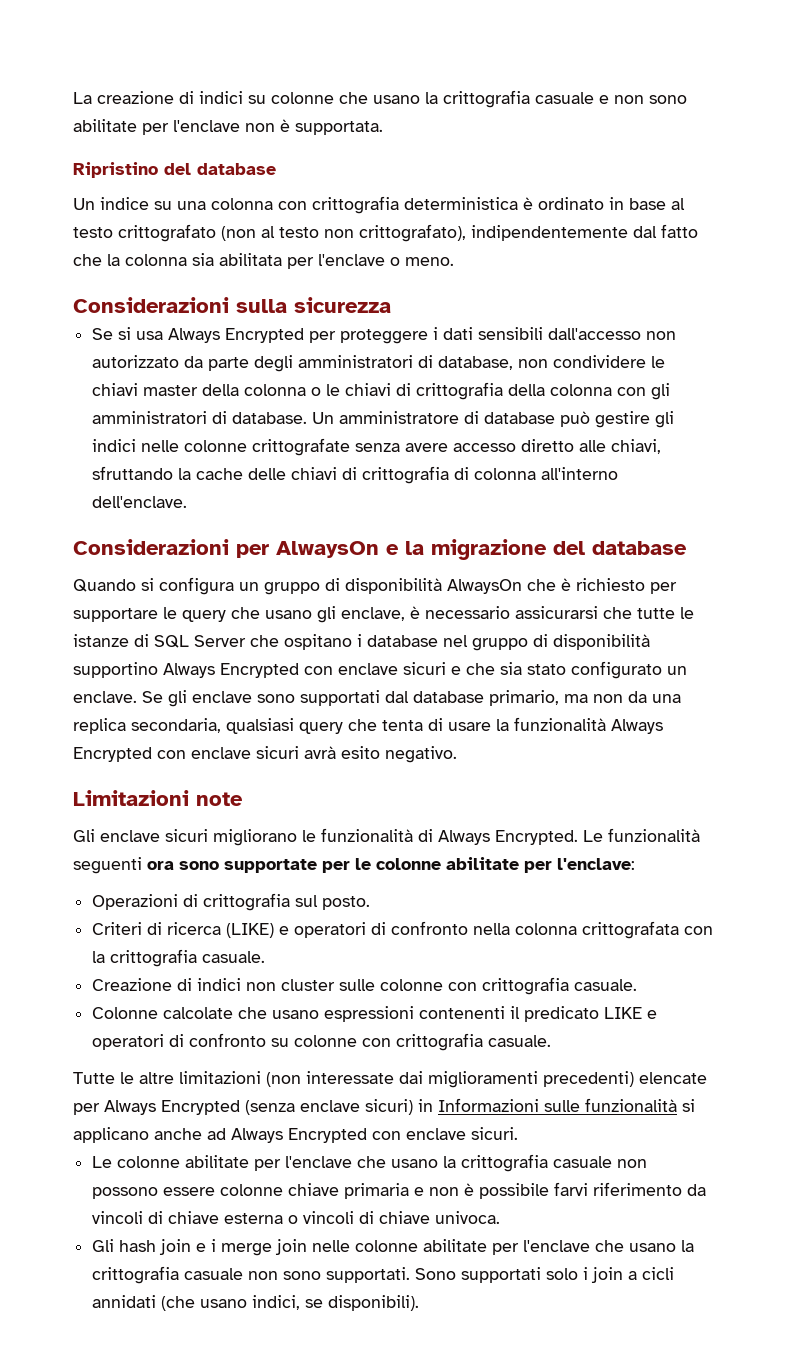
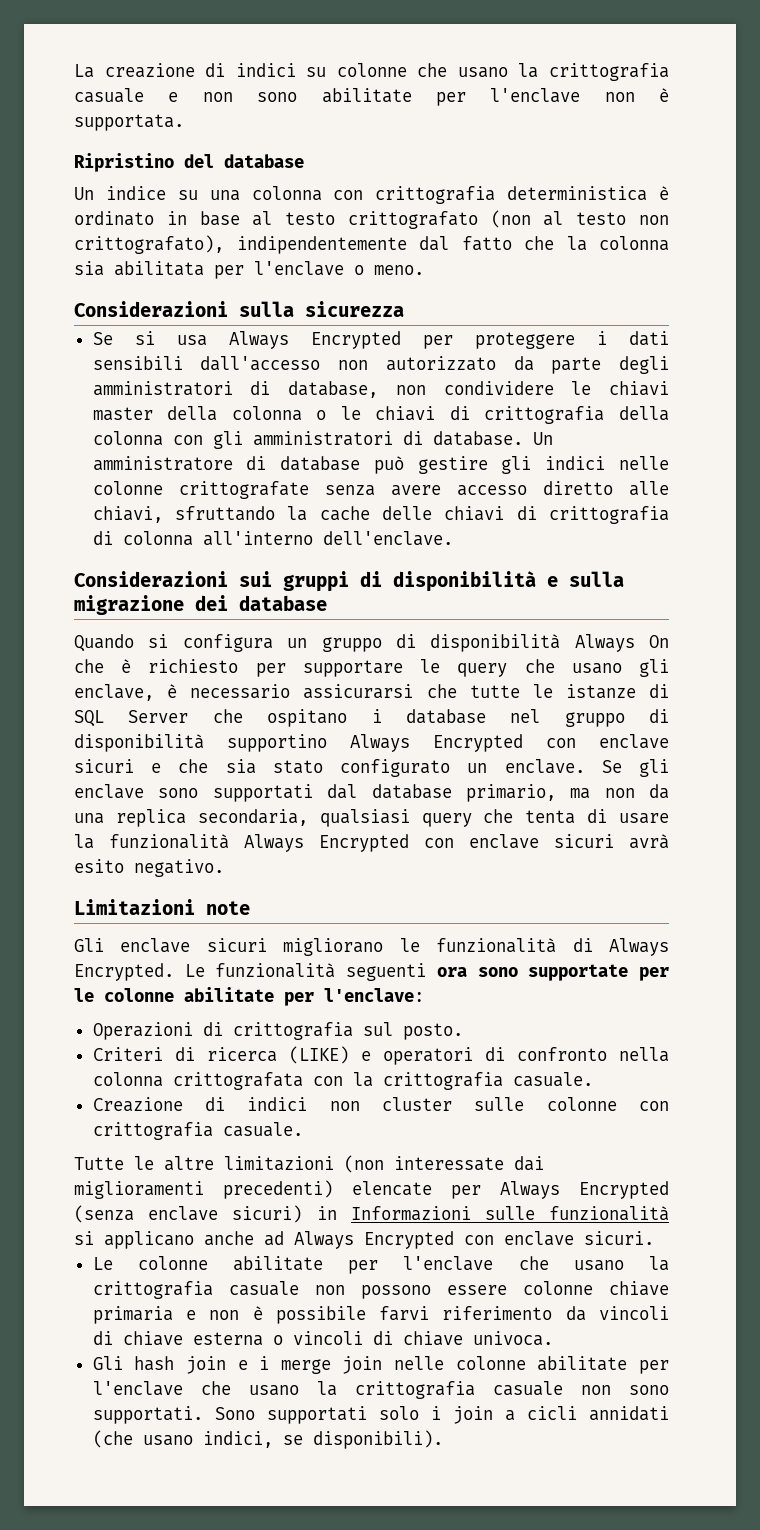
- Considerazioni per AlwaysOn e la migrazione del database
+ Considerazioni sui gruppi di disponibilità e sulla migrazione dei database
- Quando si configura un gruppo di disponibilità AlwaysOn che è richiesto per supportare le query che usano gli enclave, è necessario assicurarsi che tutte le istanze di SQL Server che ospitano i database nel gruppo di disponibilità supportino Always Encrypted con enclave sicuri e che sia stato configurato un enclave.
+ Quando si configura un gruppo di disponibilità Always On che è richiesto per supportare le query che usano gli enclave, è necessario assicurarsi che tutte le istanze di SQL Server che ospitano i database nel gruppo di disponibilità supportino Always Encrypted con enclave sicuri e che sia stato configurato un enclave.
- Colonne calcolate che usano espressioni contenenti il predicato LIKE e operatori di confronto su colonne con crittografia casuale.

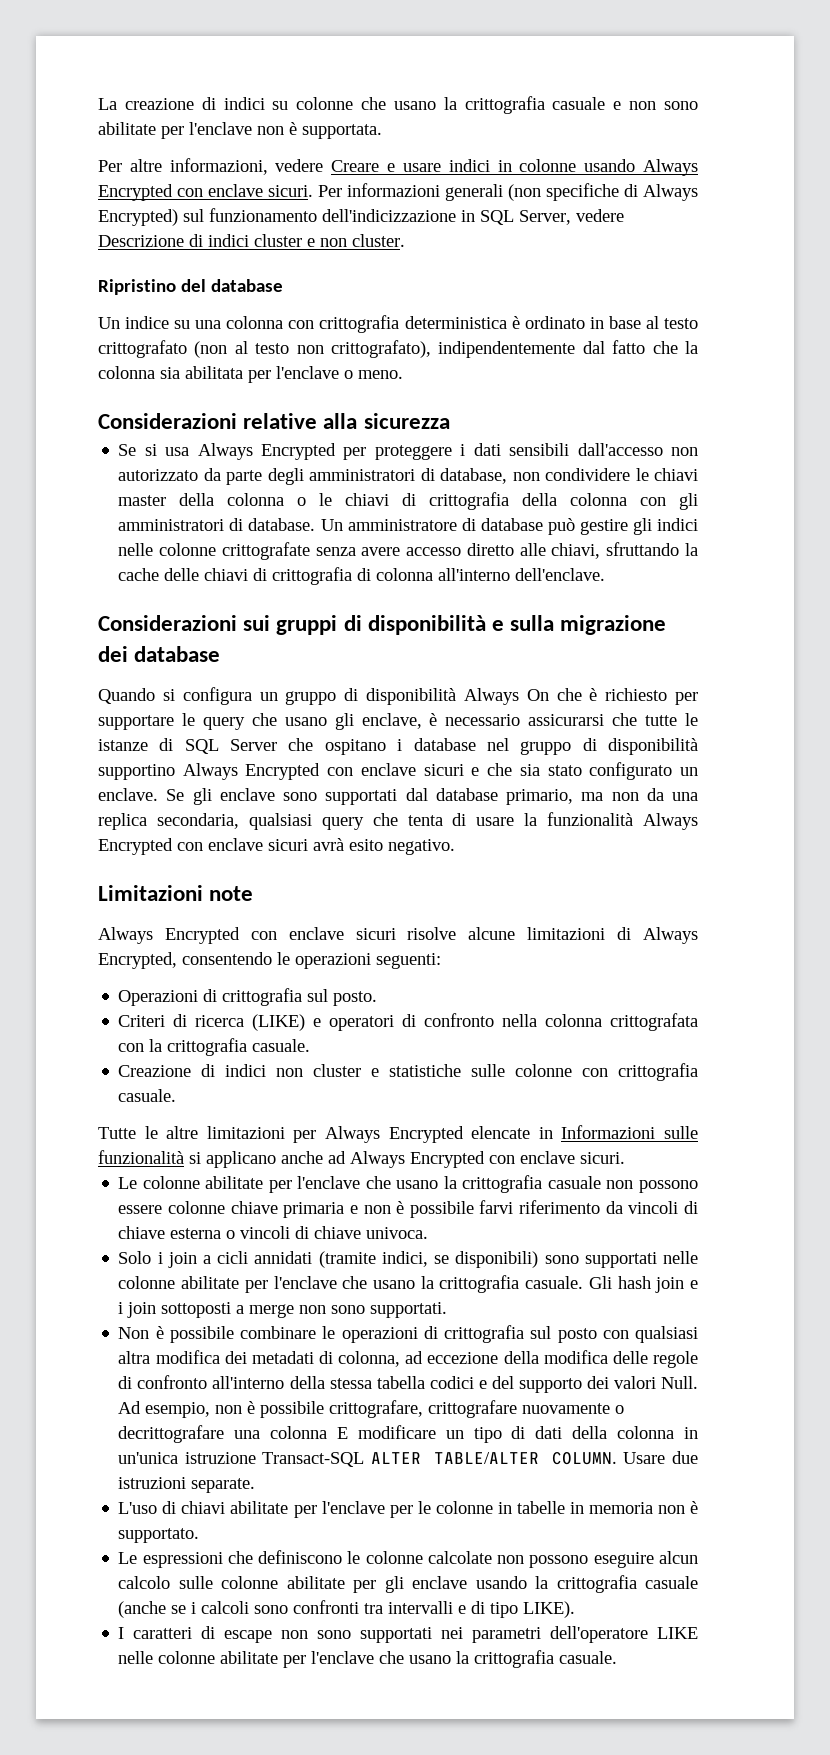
+ Per altre informazioni, vedere Creare e usare indici in colonne usando Always Encrypted con enclave sicuri. Per informazioni generali (non specifiche di Always Encrypted) sul funzionamento dell'indicizzazione in SQL Server, vedere Descrizione di indici cluster e non cluster.
- Considerazioni sulla sicurezza
+ Considerazioni relative alla sicurezza
- Gli enclave sicuri migliorano le funzionalità di Always Encrypted. Le funzionalità seguenti ora sono supportate per le colonne abilitate per l'enclave:
+ Always Encrypted con enclave sicuri risolve alcune limitazioni di Always Encrypted, consentendo le operazioni seguenti:
- Creazione di indici non cluster sulle colonne con crittografia casuale.
+ Creazione di indici non cluster e statistiche sulle colonne con crittografia casuale.
- Tutte le altre limitazioni (non interessate dai miglioramenti precedenti) elencate per Always Encrypted (senza enclave sicuri) in Informazioni sulle funzionalità si applicano anche ad Always Encrypted con enclave sicuri.
+ Tutte le altre limitazioni per Always Encrypted elencate in Informazioni sulle funzionalità si applicano anche ad Always Encrypted con enclave sicuri.
- Gli hash join e i merge join nelle colonne abilitate per l'enclave che usano la crittografia casuale non sono supportati. Sono supportati solo i join a cicli annidati (che usano indici, se disponibili).
+ Solo i join a cicli annidati (tramite indici, se disponibili) sono supportati nelle colonne abilitate per l'enclave che usano la crittografia casuale. Gli hash join e i join sottoposti a merge non sono supportati.
+ Non è possibile combinare le operazioni di crittografia sul posto con qualsiasi altra modifica dei metadati di colonna, ad eccezione della modifica delle regole di confronto all'interno della stessa tabella codici e del supporto dei valori Null. Ad esempio, non è possibile crittografare, crittografare nuovamente o decrittografare una colonna E modificare un tipo di dati della colonna in un'unica istruzione Transact-SQL ALTER TABLE/ALTER COLUMN. Usare due istruzioni separate.
+ L'uso di chiavi abilitate per l'enclave per le colonne in tabelle in memoria non è supportato.
+ Le espressioni che definiscono le colonne calcolate non possono eseguire alcun calcolo sulle colonne abilitate per gli enclave usando la crittografia casuale (anche se i calcoli sono confronti tra intervalli e di tipo LIKE).
+ I caratteri di escape non sono supportati nei parametri dell'operatore LIKE nelle colonne abilitate per l'enclave che usano la crittografia casuale.

